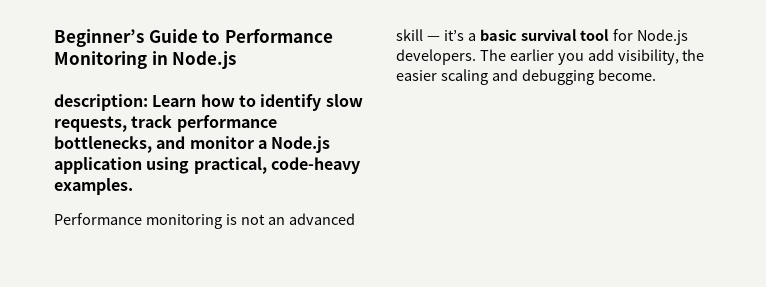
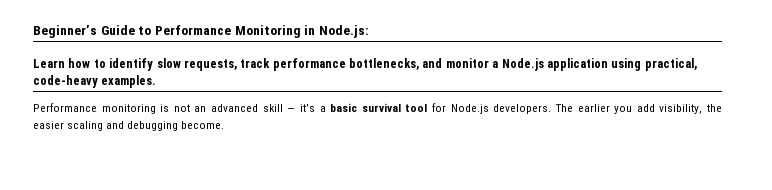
- Beginner’s Guide to Performance Monitoring in Node.js
- description: Learn how to identify slow requests, track performance bottlenecks, and monitor a Node.js application using practical, code-heavy examples.
+ Beginner’s Guide to Performance Monitoring in Node.js:
+ Learn how to identify slow requests, track performance bottlenecks, and monitor a Node.js application using practical, code-heavy examples.

